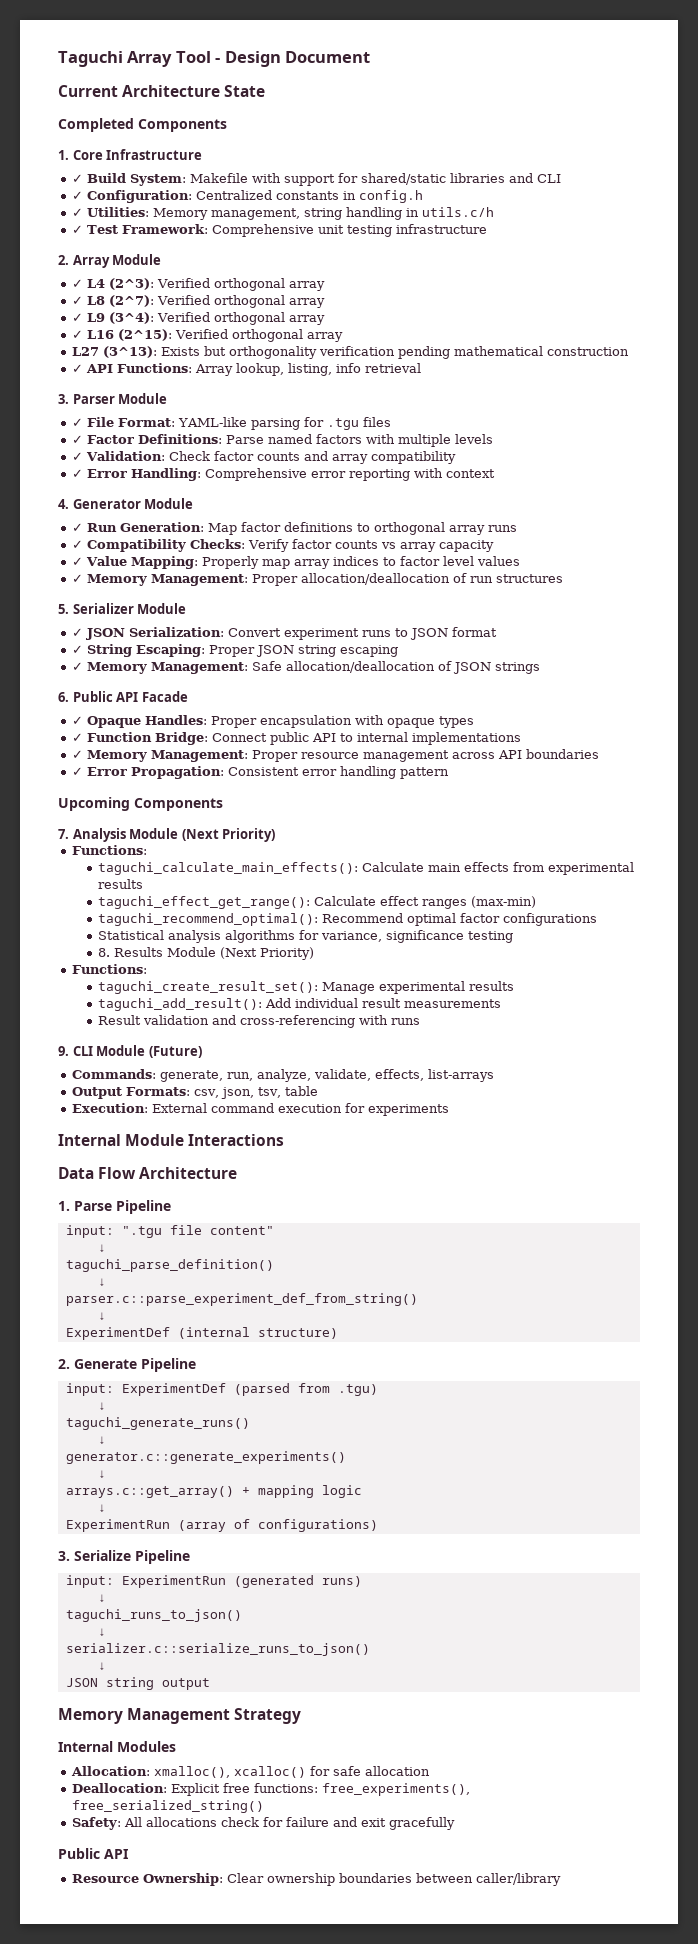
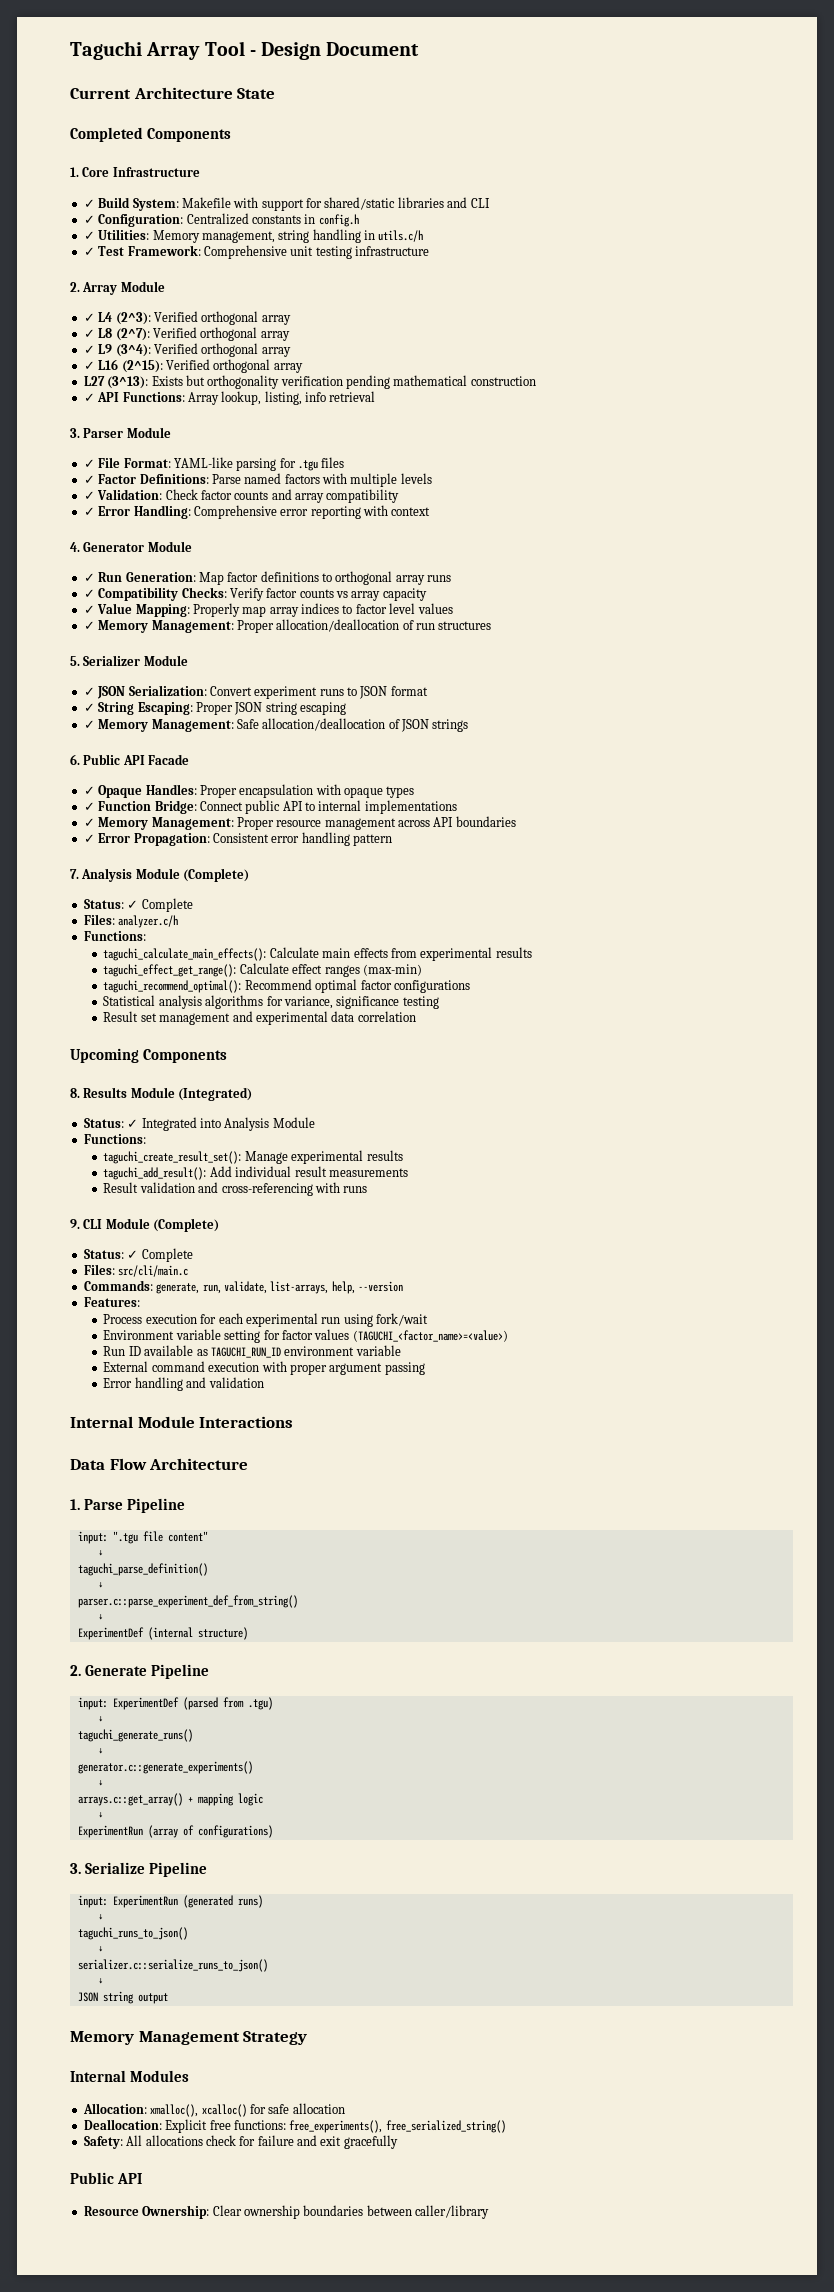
- Upcoming Components
- 7. Analysis Module (Next Priority)
+ 7. Analysis Module (Complete)
+ Status: ✓ Complete
+ Files: analyzer.c/h
- 8. Results Module (Next Priority)
+ Result set management and experimental data correlation
+ Upcoming Components
+ 8. Results Module (Integrated)
+ Status: ✓ Integrated into Analysis Module
- 9. CLI Module (Future)
- Commands: generate, run, analyze, validate, effects, list-arrays
- Output Formats: csv, json, tsv, table
- Execution: External command execution for experiments
+ 9. CLI Module (Complete)
+ Status: ✓ Complete
+ Files: src/cli/main.c
+ Commands: generate, run, validate, list-arrays, help, --version
+ Features:
+ Process execution for each experimental run using fork/wait
+ Environment variable setting for factor values (TAGUCHI_<factor_name>=<value>)
+ Run ID available as TAGUCHI_RUN_ID environment variable
+ External command execution with proper argument passing
+ Error handling and validation

